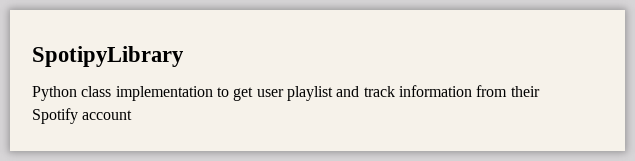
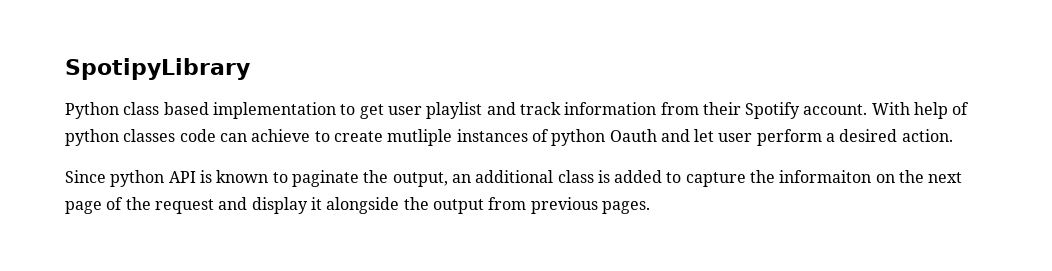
- Python class implementation to get user playlist and track information from their Spotify account
+ Python class based implementation to get user playlist and track information from their Spotify account. With help of python classes code can achieve to create mutliple instances of python Oauth and let user perform a desired action.
+ Since python API is known to paginate the output, an additional class is added to capture the informaiton on the next page of the request and display it alongside the output from previous pages.

